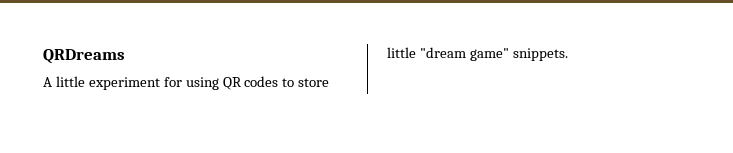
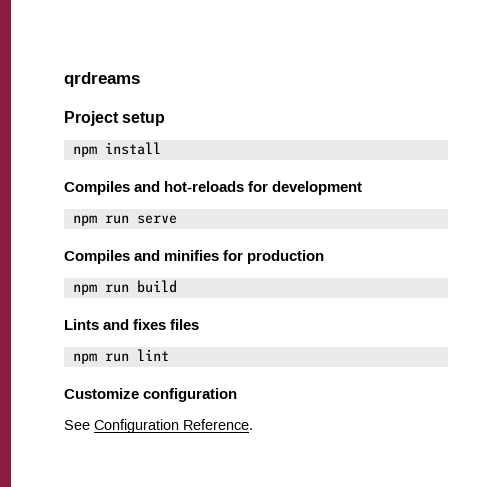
- QRDreams
- A little experiment for using QR codes to store little "dream game" snippets.
+ qrdreams
+ Project setup
+ npm install
+ Compiles and hot-reloads for development
+ npm run serve
+ Compiles and minifies for production
+ npm run build
+ Lints and fixes files
+ npm run lint
+ Customize configuration
+ See Configuration Reference.

